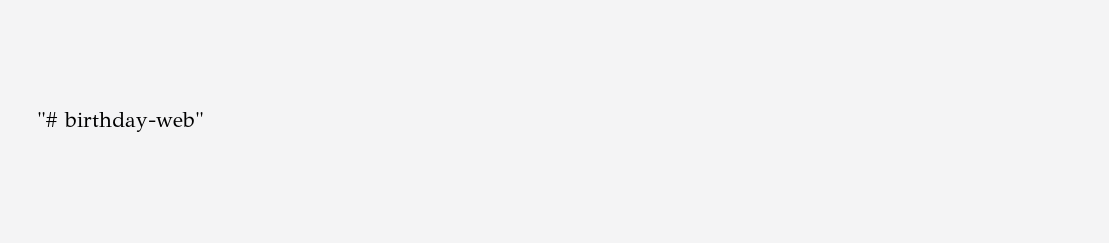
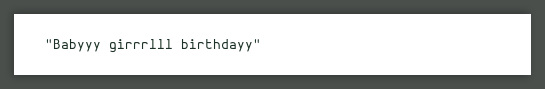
- "# birthday-web"
+ "Babyyy girrrlll birthdayy"

